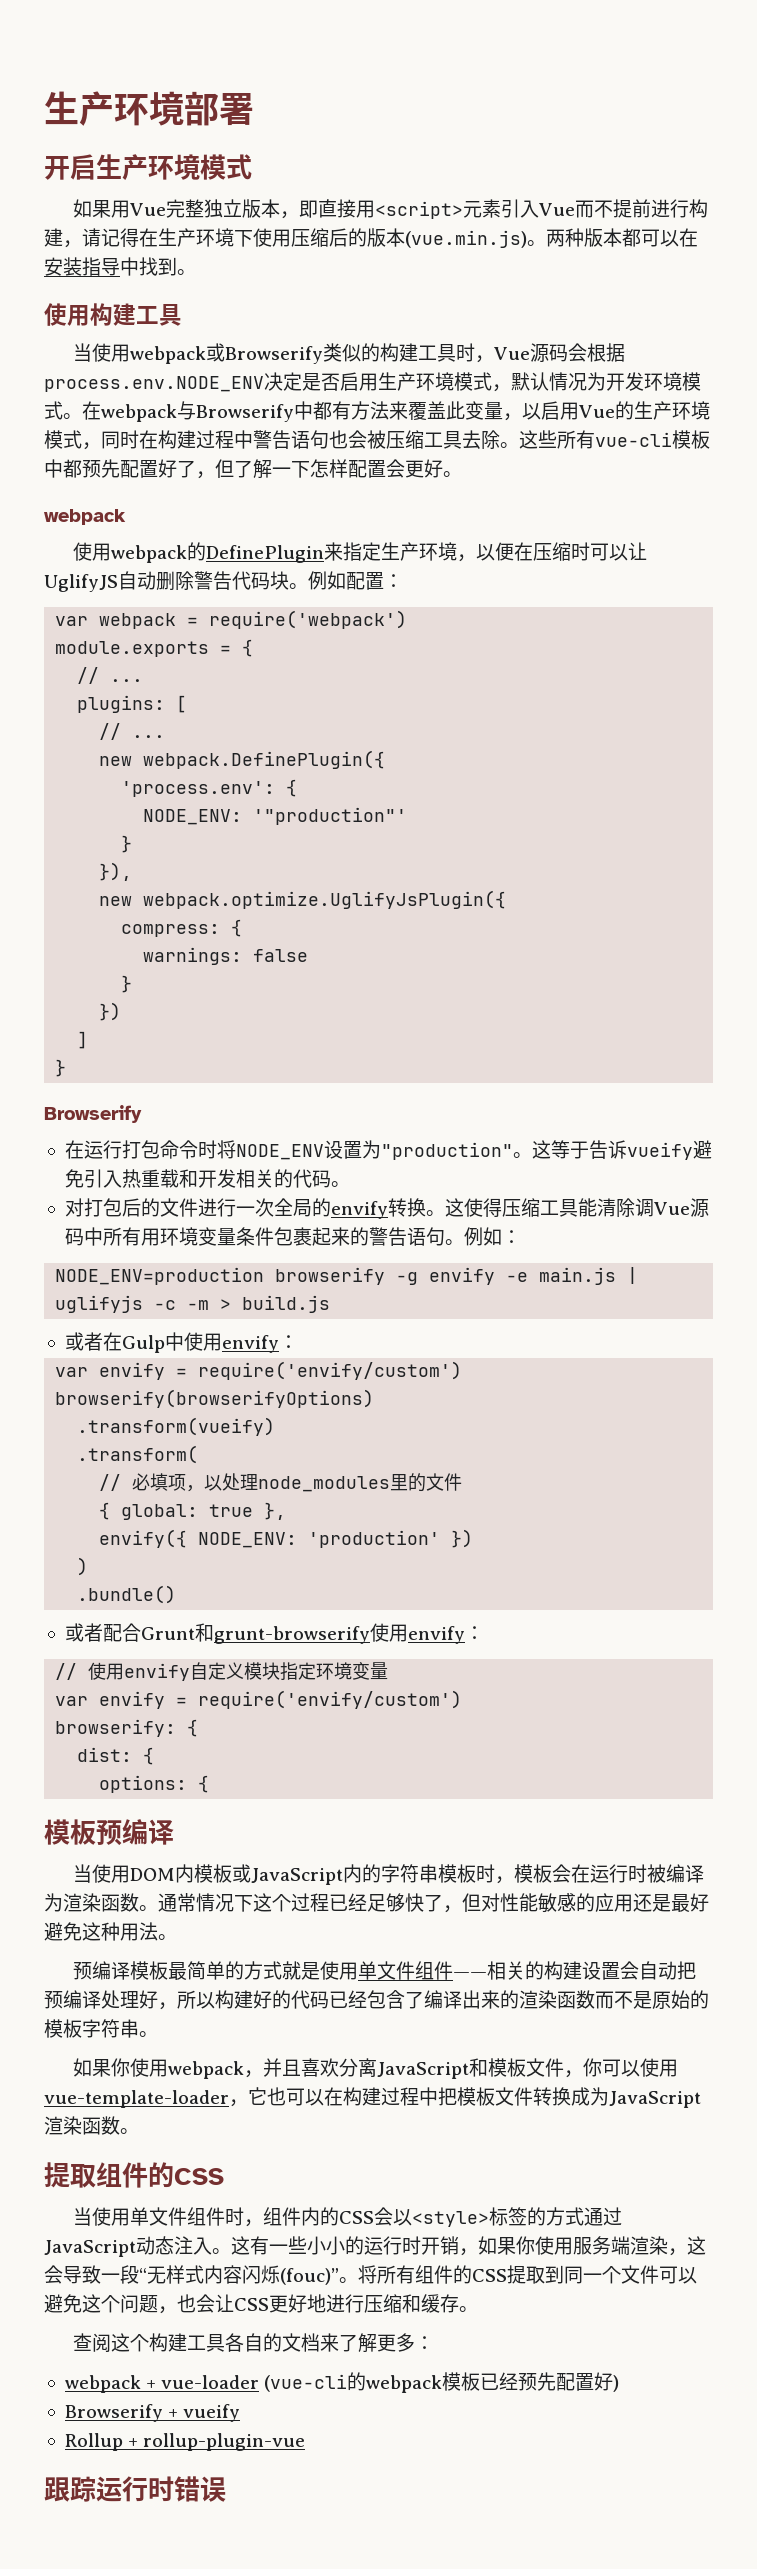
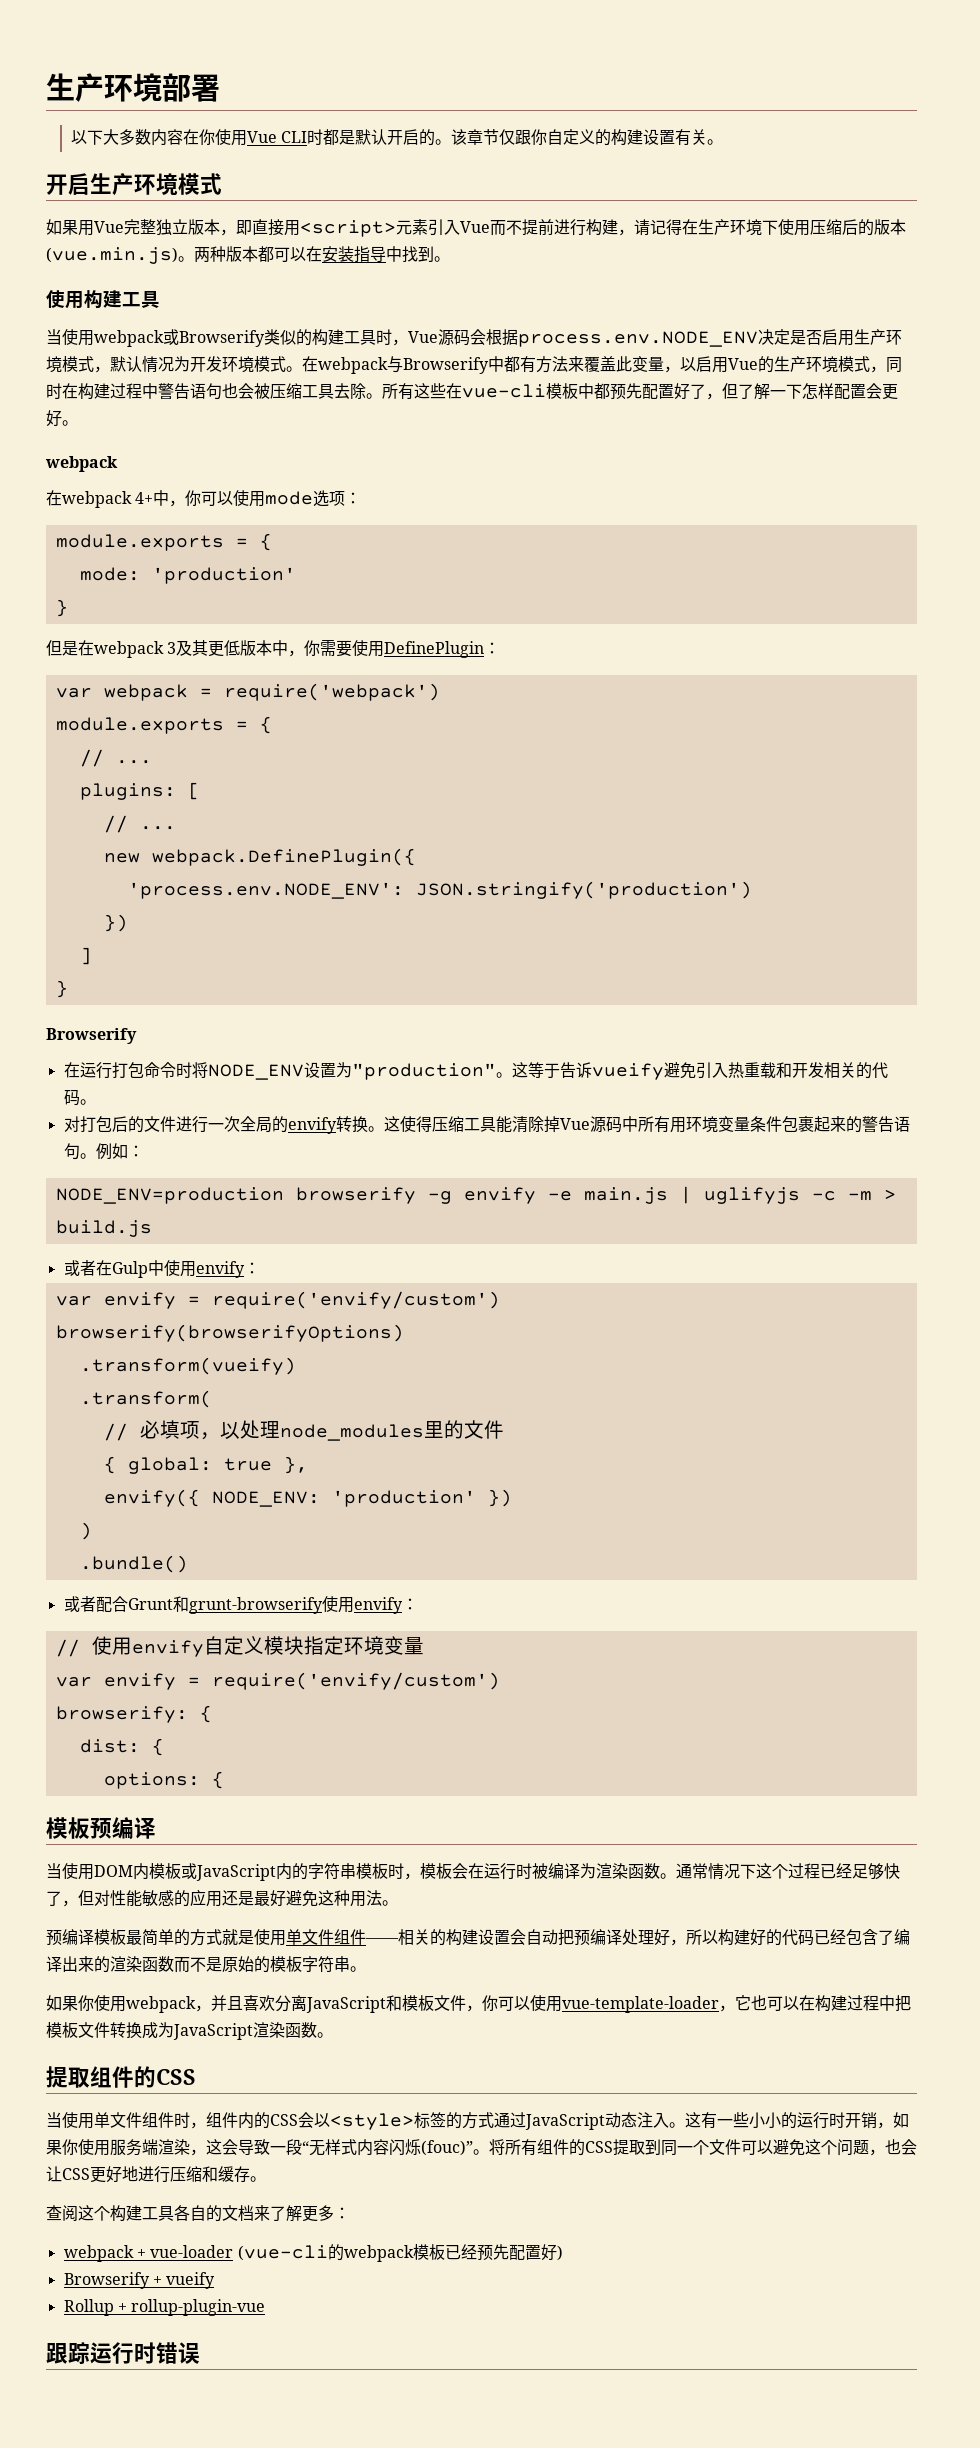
+ 以下大多数内容在你使用Vue CLI时都是默认开启的。该章节仅跟你自定义的构建设置有关。
- 这些所有vue-cli模板中都预先配置好了，但了解一下怎样配置会更好。
+ 所有这些在vue-cli模板中都预先配置好了，但了解一下怎样配置会更好。
- 使用webpack的DefinePlugin来指定生产环境，以便在压缩时可以让UglifyJS自动删除警告代码块。例如配置：
+ 在webpack 4+中，你可以使用mode选项：
+ module.exports = {
+ mode: 'production'
+ }
+ 但是在webpack 3及其更低版本中，你需要使用DefinePlugin：
- 'process.env': {
- NODE_ENV: '"production"'
- }
- }),
- new webpack.optimize.UglifyJsPlugin({
- compress: {
- warnings: false
- }
+ 'process.env.NODE_ENV': JSON.stringify('production')
- 这使得压缩工具能清除调Vue源码中所有用环境变量条件包裹起来的警告语句。
+ 这使得压缩工具能清除掉Vue源码中所有用环境变量条件包裹起来的警告语句。

